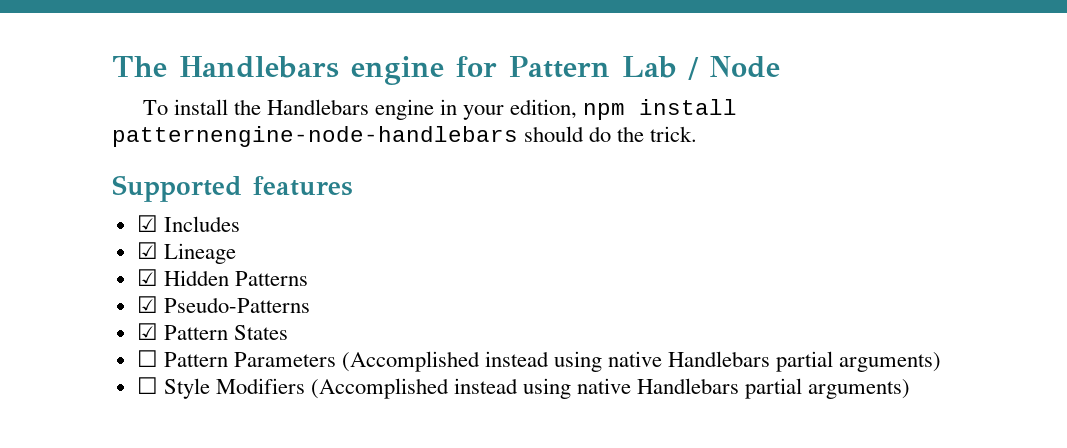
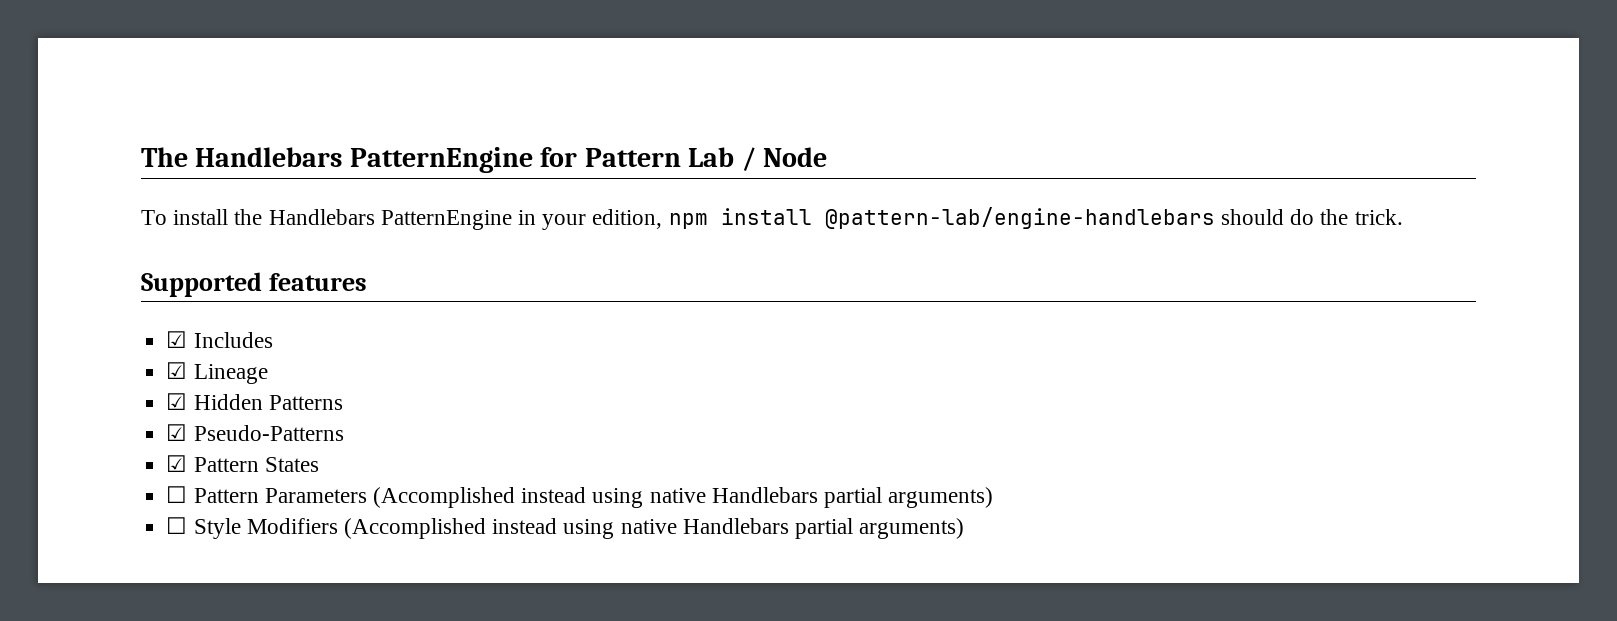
- The Handlebars engine for Pattern Lab / Node
+ The Handlebars PatternEngine for Pattern Lab / Node
- To install the Handlebars engine in your edition, npm install patternengine-node-handlebars should do the trick.
+ To install the Handlebars PatternEngine in your edition, npm install @pattern-lab/engine-handlebars should do the trick.

